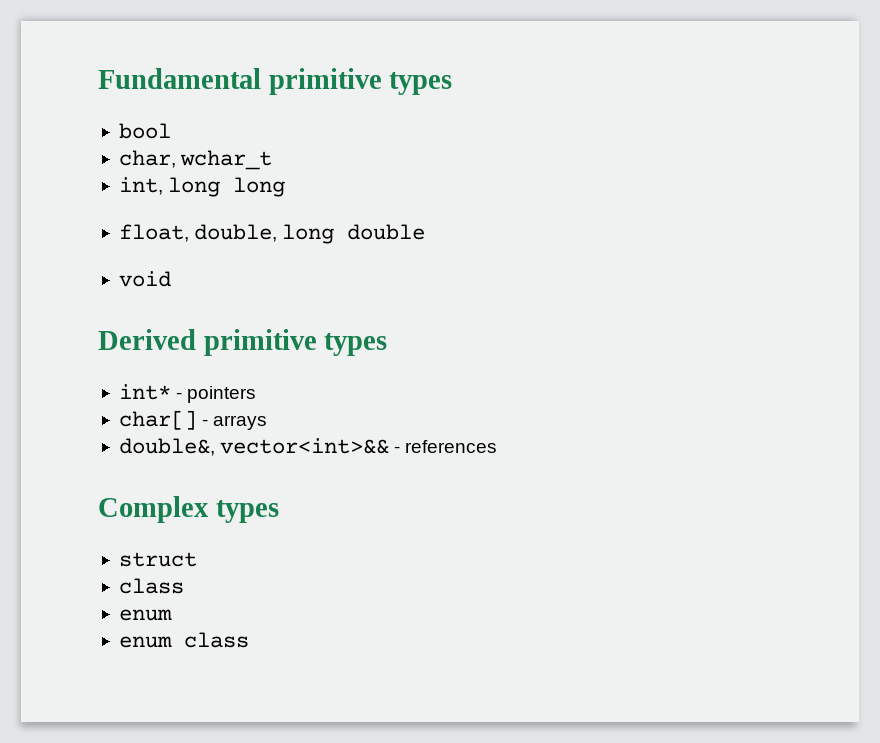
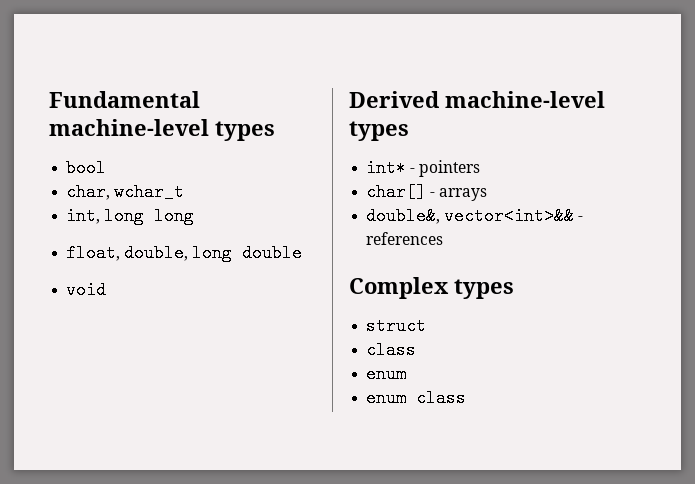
- Fundamental primitive types
+ Fundamental machine-level types
- Derived primitive types
+ Derived machine-level types

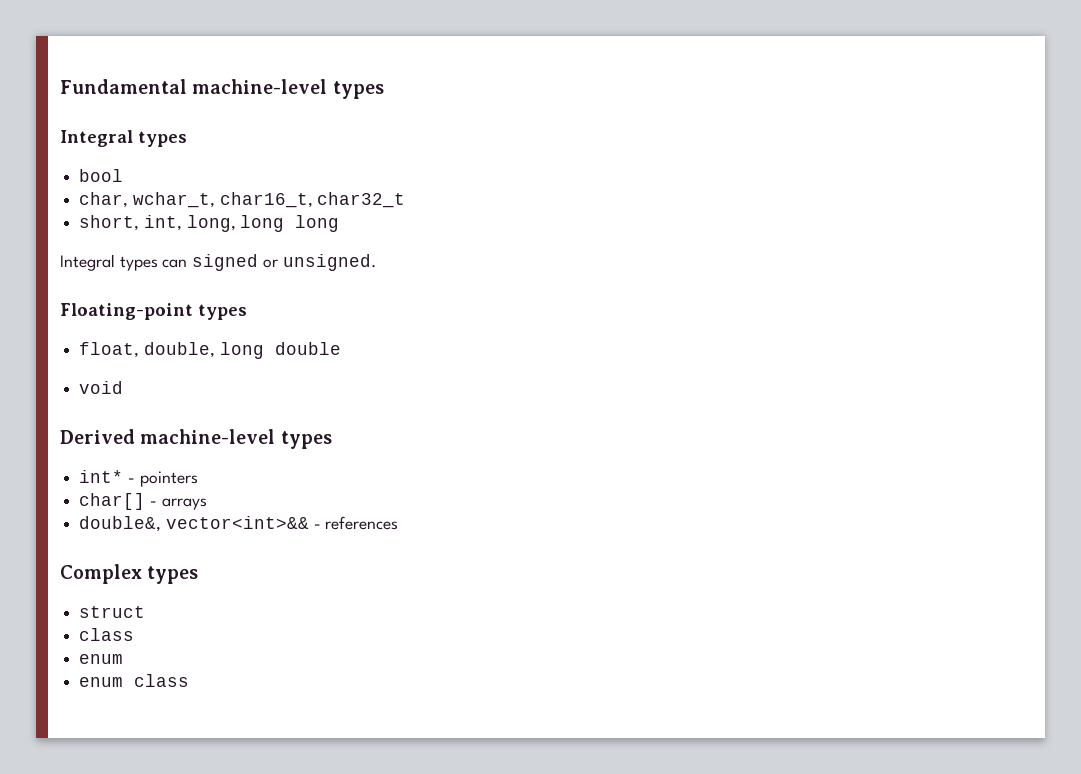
  Fundamental machine-level types
+ Integral types
- char, wchar_t
- int, long long
+ char, wchar_t, char16_t, char32_t
+ short, int, long, long long
+ Integral types can signed or unsigned.
+ Floating-point types

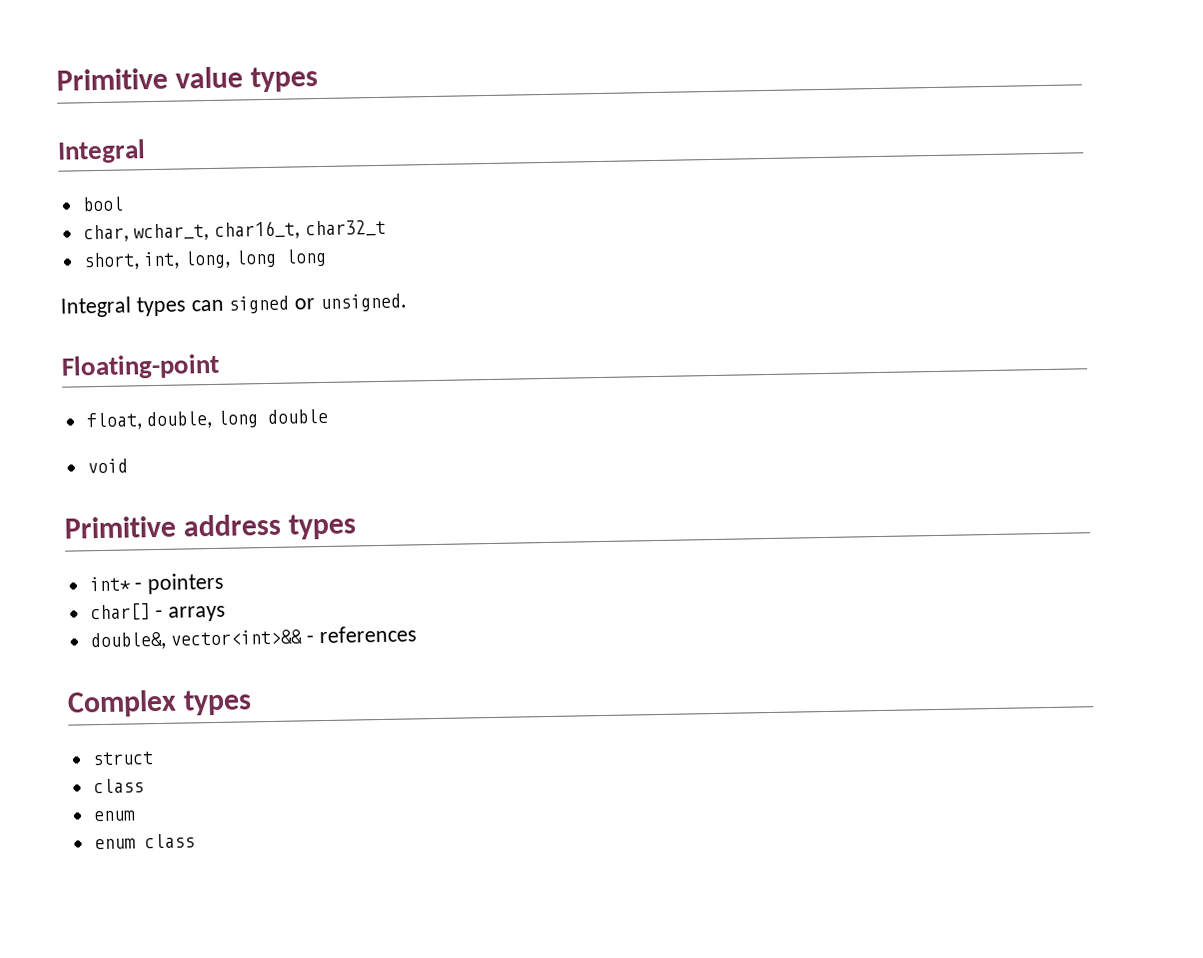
- Fundamental machine-level types
- Integral types
+ Primitive value types
+ Integral
- Floating-point types
+ Floating-point
- Derived machine-level types
+ Primitive address types

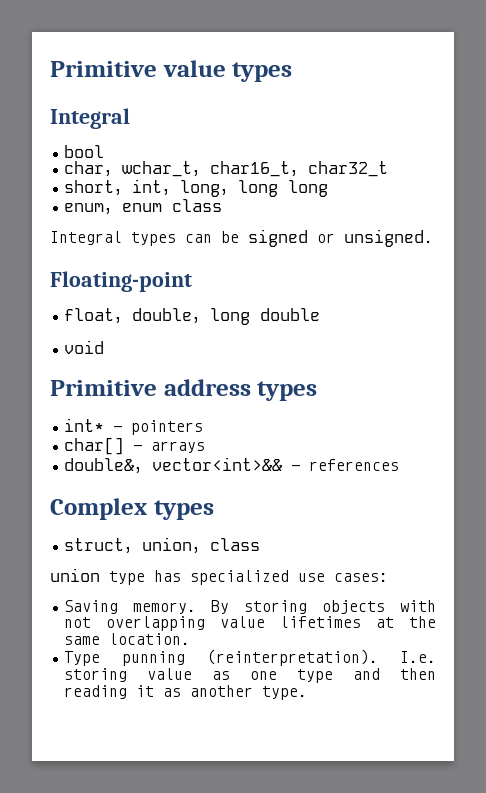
+ enum, enum class
- Integral types can signed or unsigned.
+ Integral types can be signed or unsigned.
- struct
- class
- enum
- enum class
+ struct, union, class
+ union type has specialized use cases:
+ Saving memory. By storing objects with not overlapping value lifetimes at the same location.
+ Type punning (reinterpretation). I.e. storing value as one type and then reading it as another type.

